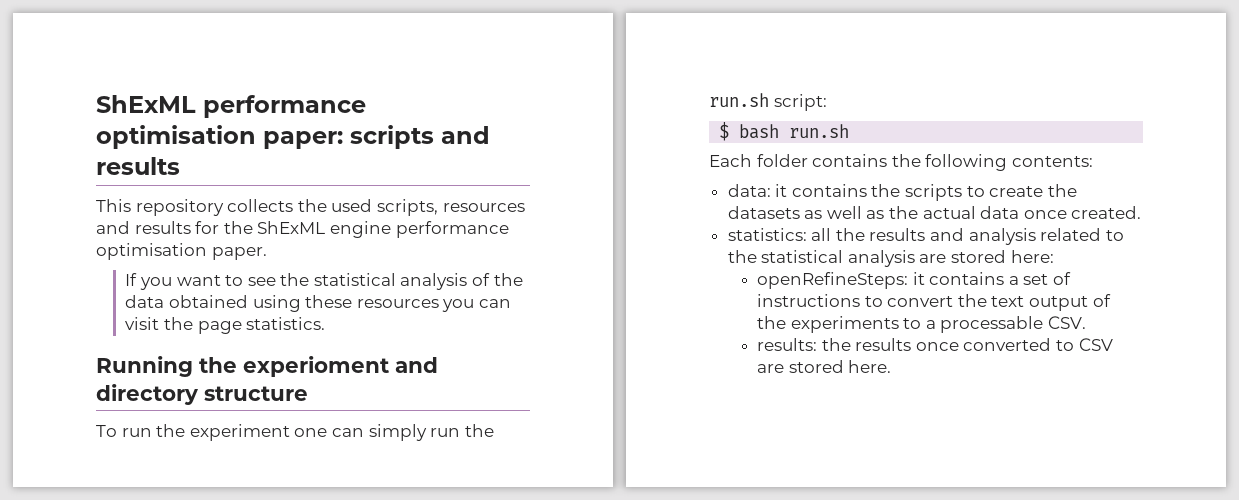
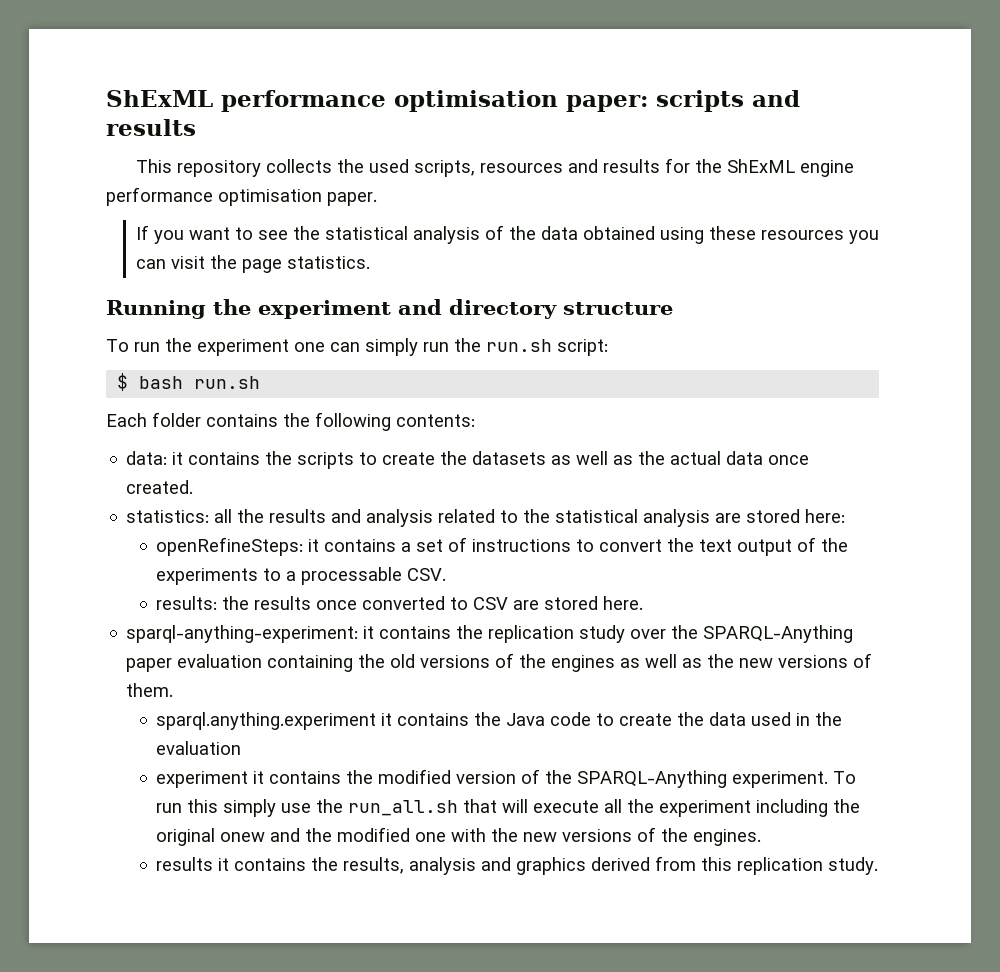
- Running the experioment and directory structure
+ Running the experiment and directory structure
+ sparql-anything-experiment: it contains the replication study over the SPARQL-Anything paper evaluation containing the old versions of the engines as well as the new versions of them.
+ sparql.anything.experiment it contains the Java code to create the data used in the evaluation
+ experiment it contains the modified version of the SPARQL-Anything experiment. To run this simply use the run_all.sh that will execute all the experiment including the original onew and the modified one with the new versions of the engines.
+ results it contains the results, analysis and graphics derived from this replication study.

